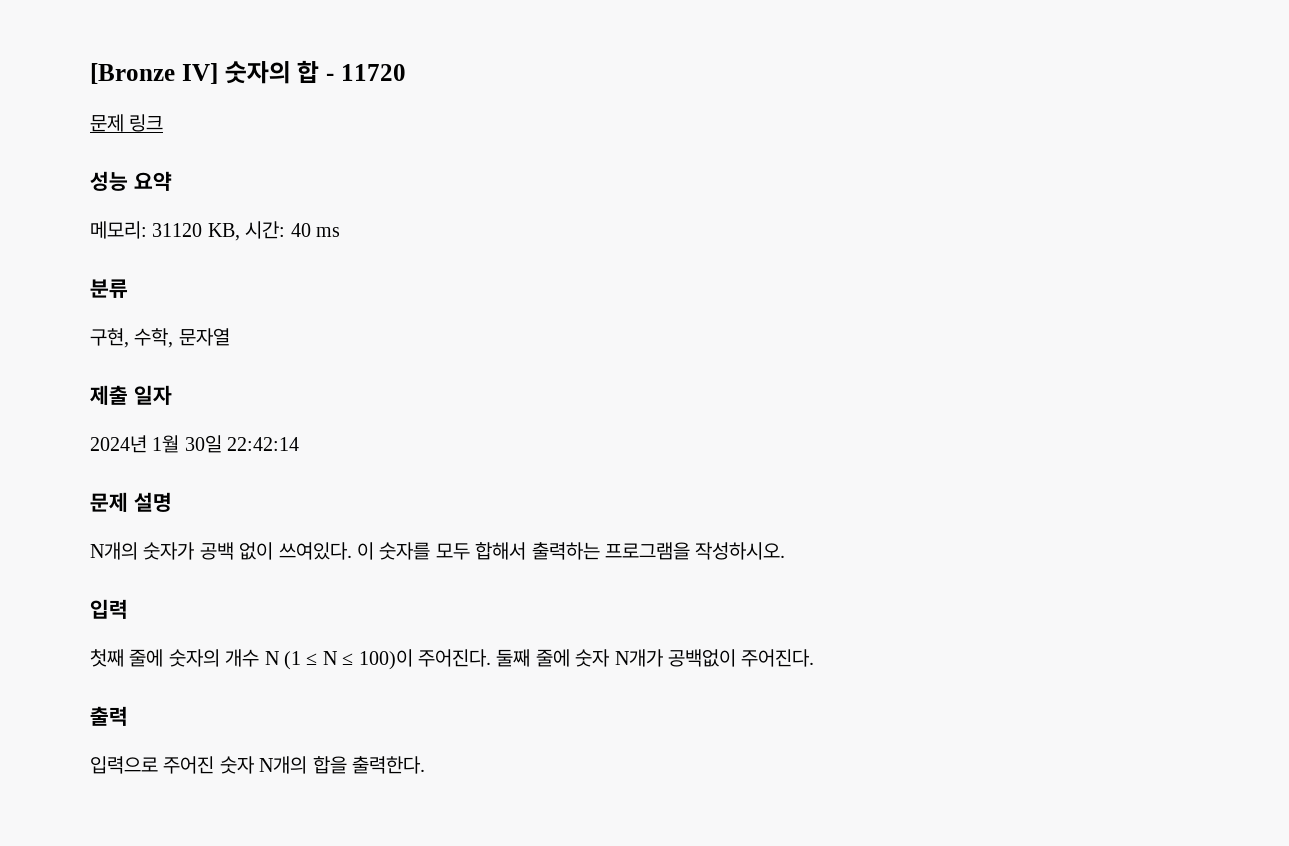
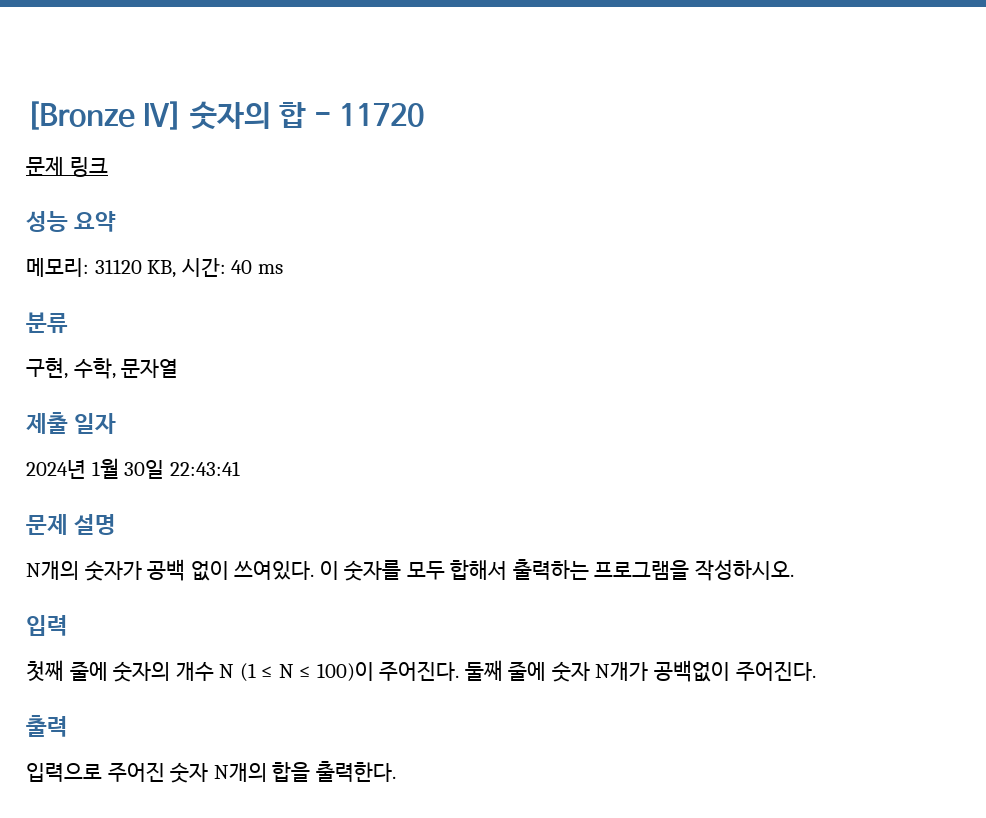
- 2024년 1월 30일 22:42:14
+ 2024년 1월 30일 22:43:41

